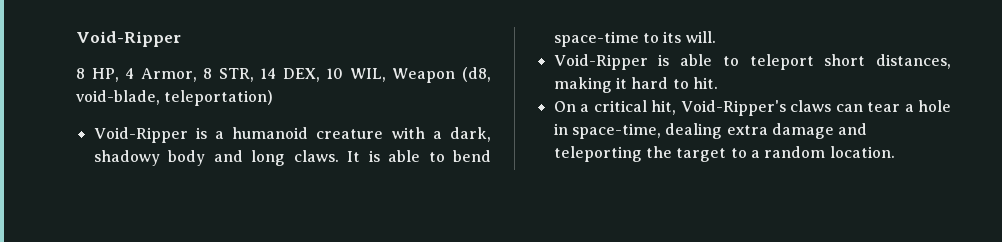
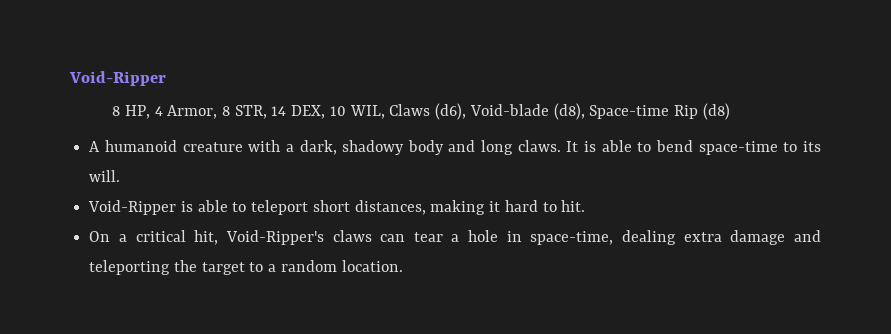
- 8 HP, 4 Armor, 8 STR, 14 DEX, 10 WIL, Weapon (d8, void-blade, teleportation)
- Void-Ripper is a humanoid creature with a dark, shadowy body and long claws.
+ 8 HP, 4 Armor, 8 STR, 14 DEX, 10 WIL, Claws (d6), Void-blade (d8), Space-time Rip (d8)
+ A humanoid creature with a dark, shadowy body and long claws.

